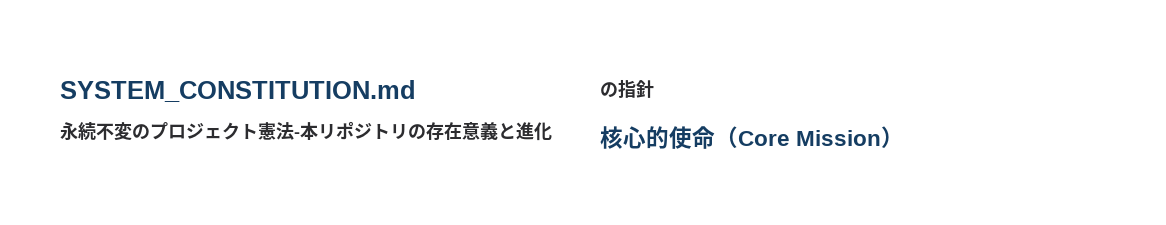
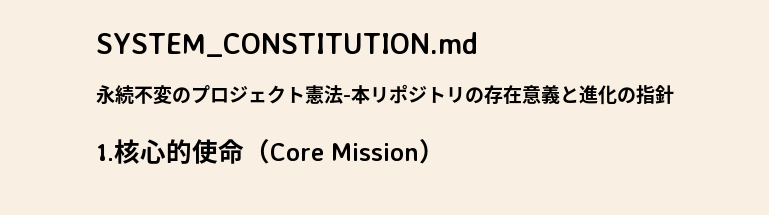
- 核心的使命（Core Mission）
+ 1.核心的使命（Core Mission）

